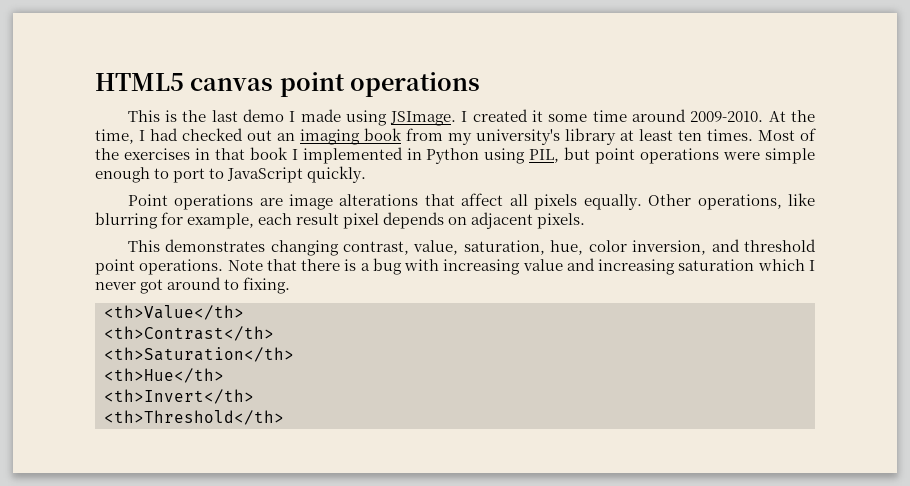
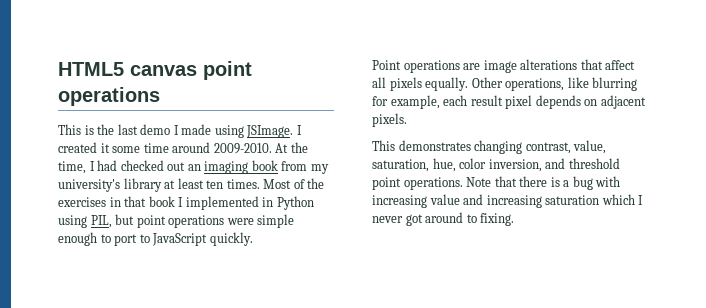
- <th>Value</th>
- <th>Contrast</th>
- <th>Saturation</th>
- <th>Hue</th>
- <th>Invert</th>
- <th>Threshold</th>

